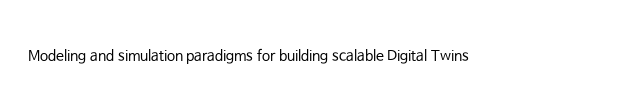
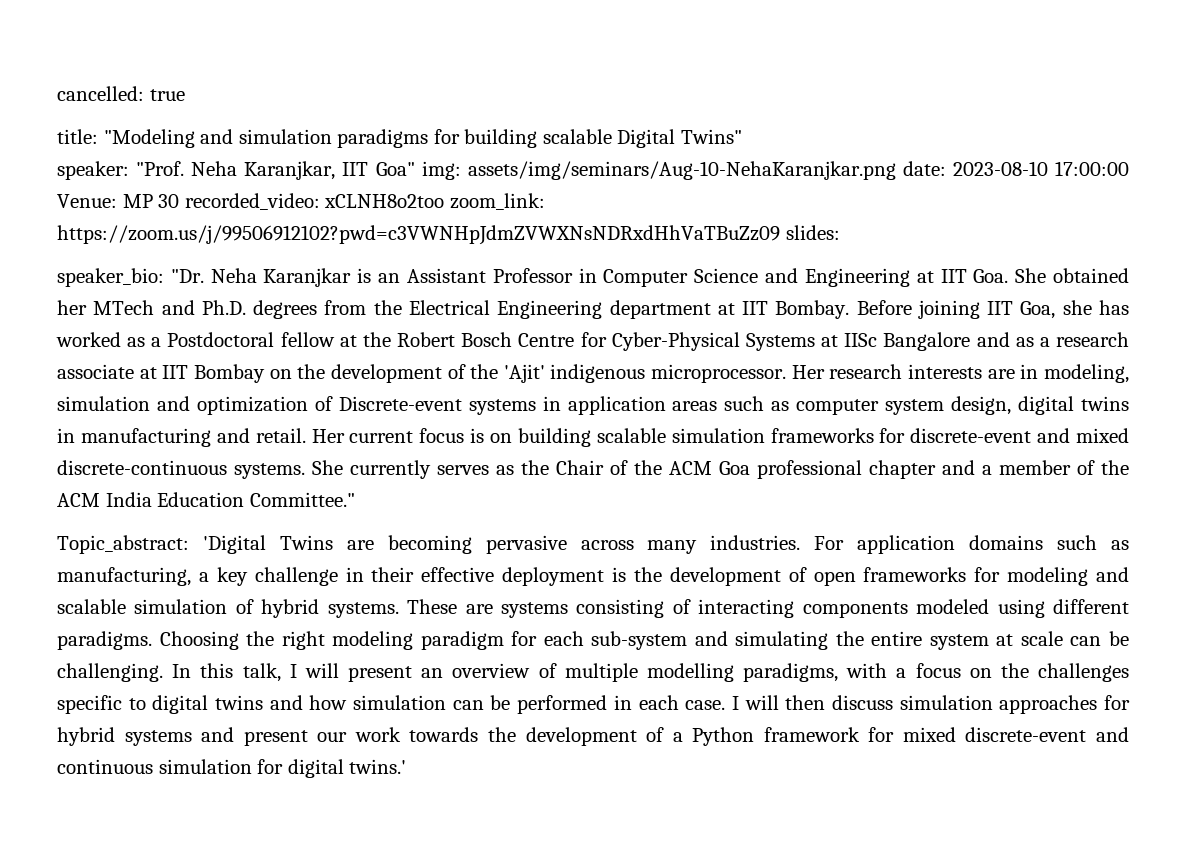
- Modeling and simulation paradigms for building scalable Digital Twins
+ cancelled: true
+ title: "Modeling and simulation paradigms for building scalable Digital Twins"
+ speaker: "Prof. Neha Karanjkar, IIT Goa" img: assets/img/seminars/Aug-10-NehaKaranjkar.png date: 2023-08-10 17:00:00 Venue: MP 30 recorded_video: xCLNH8o2too zoom_link: https://zoom.us/j/99506912102?pwd=c3VWNHpJdmZVWXNsNDRxdHhVaTBuZz09 slides:
+ speaker_bio: "Dr. Neha Karanjkar is an Assistant Professor in Computer Science and Engineering at IIT Goa. She obtained her MTech and Ph.D. degrees from the Electrical Engineering department at IIT Bombay. Before joining IIT Goa, she has worked as a Postdoctoral fellow at the Robert Bosch Centre for Cyber-Physical Systems at IISc Bangalore and as a research associate at IIT Bombay on the development of the 'Ajit' indigenous microprocessor. Her research interests are in modeling, simulation and optimization of Discrete-event systems in application areas such as computer system design, digital twins in manufacturing and retail. Her current focus is on building scalable simulation frameworks for discrete-event and mixed discrete-continuous systems. She currently serves as the Chair of the ACM Goa professional chapter and a member of the ACM India Education Committee."
+ Topic_abstract: 'Digital Twins are becoming pervasive across many industries. For application domains such as manufacturing, a key challenge in their effective deployment is the development of open frameworks for modeling and scalable simulation of hybrid systems. These are systems consisting of interacting components modeled using different paradigms. Choosing the right modeling paradigm for each sub-system and simulating the entire system at scale can be challenging. In this talk, I will present an overview of multiple modelling paradigms, with a focus on the challenges specific to digital twins and how simulation can be performed in each case. I will then discuss simulation approaches for hybrid systems and present our work towards the development of a Python framework for mixed discrete-event and continuous simulation for digital twins.'

